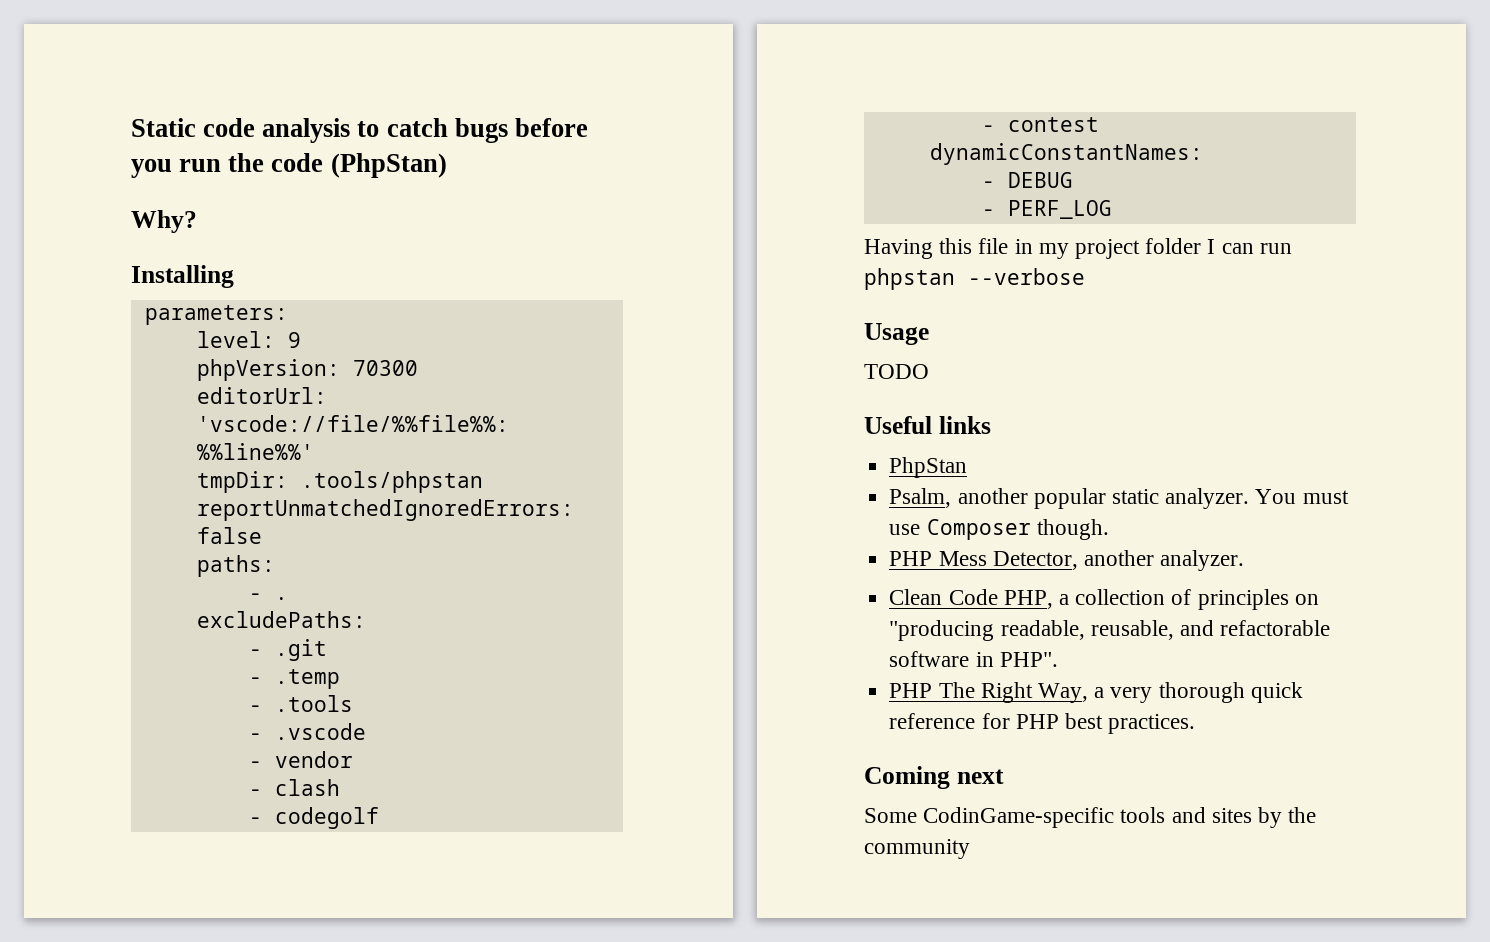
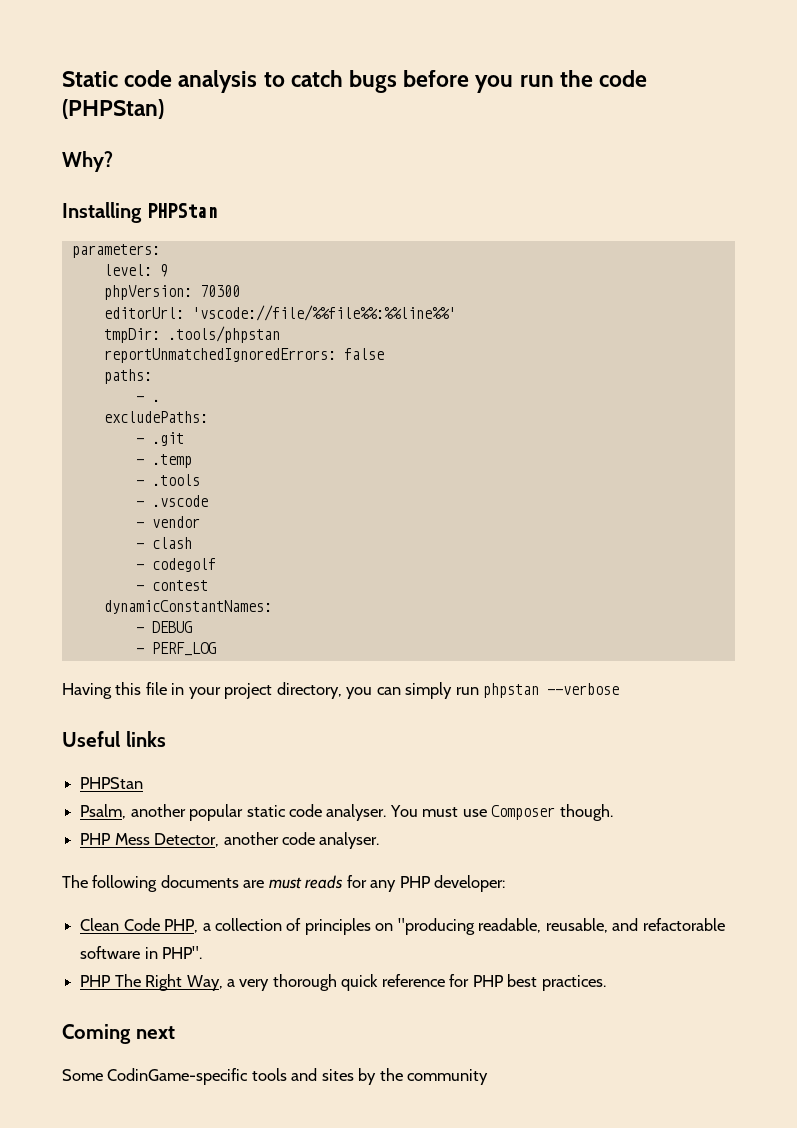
- Static code analysis to catch bugs before you run the code (PhpStan)
+ Static code analysis to catch bugs before you run the code (PHPStan)
- Installing
+ Installing PHPStan
- Having this file in my project folder I can run phpstan --verbose
+ Having this file in your project directory, you can simply run phpstan --verbose
- Usage
- TODO
  Useful links
- PhpStan
+ PHPStan
- Psalm, another popular static analyzer.
+ Psalm, another popular static code analyser.
- PHP Mess Detector, another analyzer.
+ PHP Mess Detector, another code analyser.
+ The following documents are must reads for any PHP developer:

